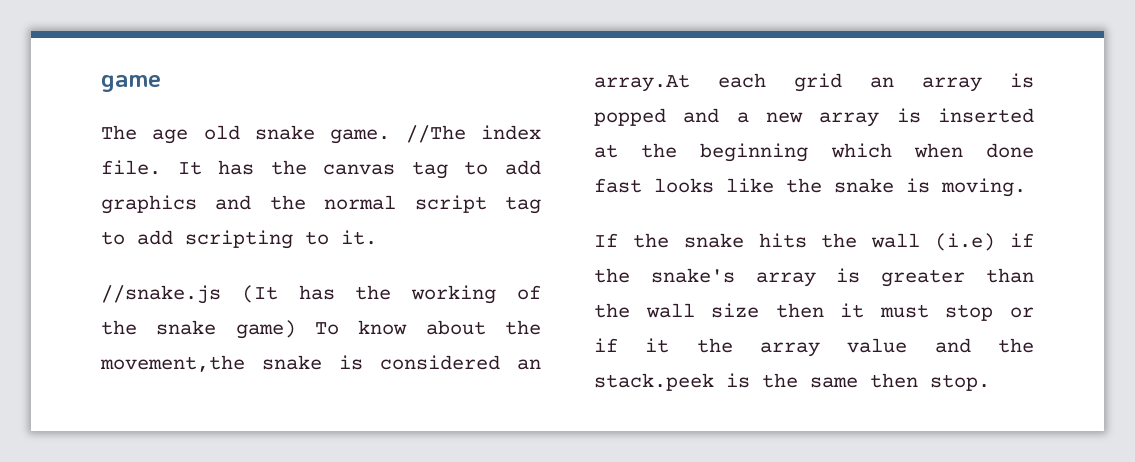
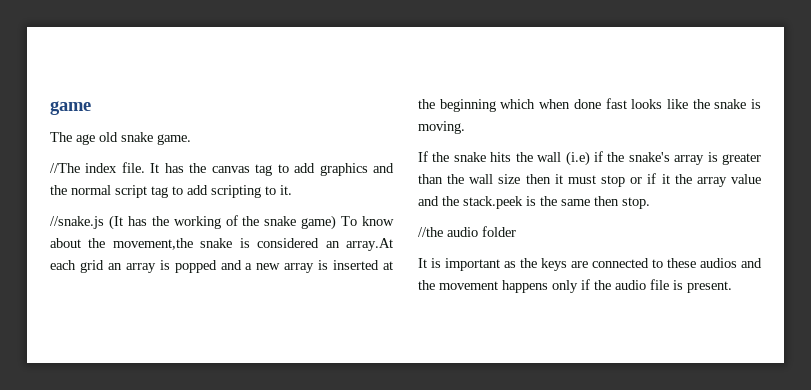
- The age old snake game. //The index file.
+ The age old snake game.
+ //The index file.
+ //the audio folder
+ It is important as the keys are connected to these audios and the movement happens only if the audio file is present.

